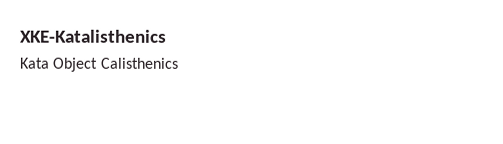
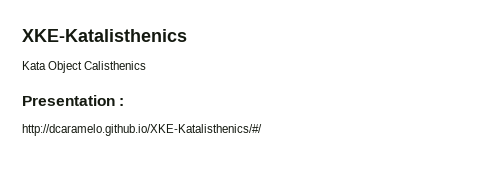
+ Presentation :
+ http://dcaramelo.github.io/XKE-Katalisthenics/#/

